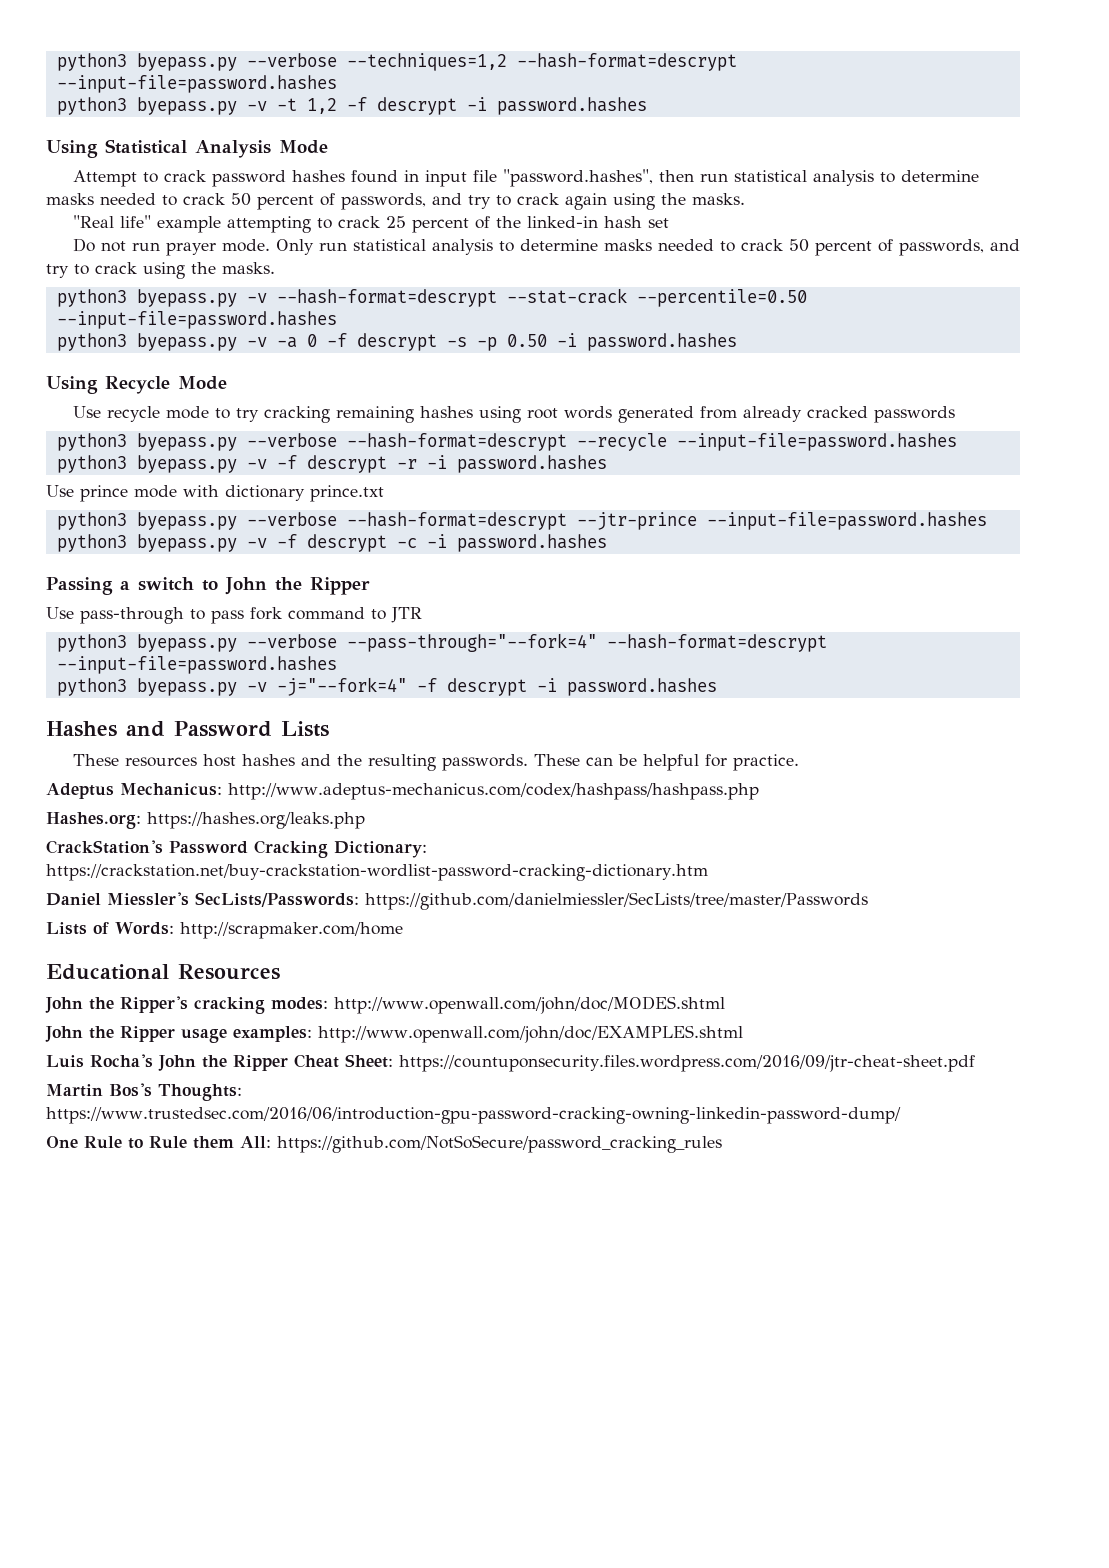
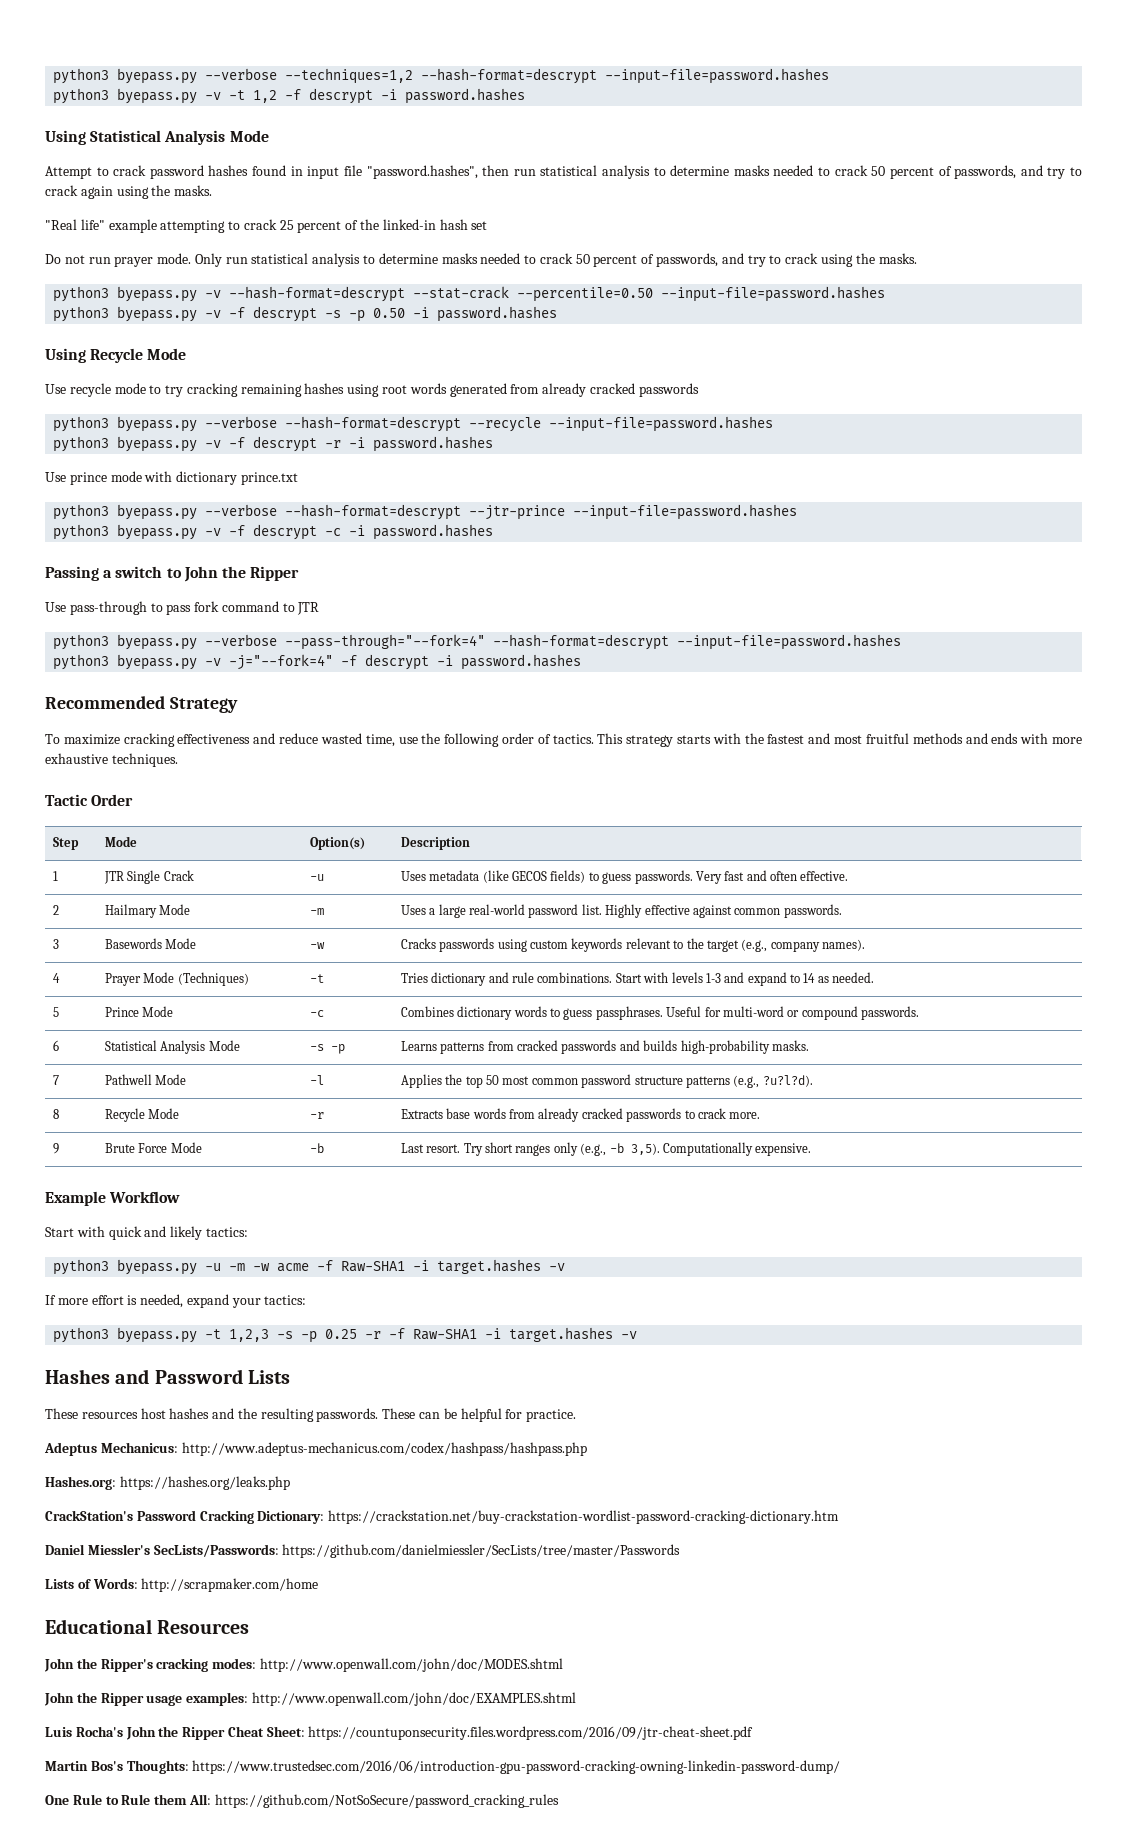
- python3 byepass.py -v -a 0 -f descrypt -s -p 0.50 -i password.hashes
+ python3 byepass.py -v -f descrypt -s -p 0.50 -i password.hashes
+ Recommended Strategy
+ To maximize cracking effectiveness and reduce wasted time, use the following order of tactics. This strategy starts with the fastest and most fruitful methods and ends with more exhaustive techniques.
+ Tactic Order
+ Step | Mode | Option(s) | Description
+ 1 | JTR Single Crack | -u | Uses metadata (like GECOS fields) to guess passwords. Very fast and often effective.
+ 2 | Hailmary Mode | -m | Uses a large real-world password list. Highly effective against common passwords.
+ 3 | Basewords Mode | -w | Cracks passwords using custom keywords relevant to the target (e.g., company names).
+ 4 | Prayer Mode (Techniques) | -t | Tries dictionary and rule combinations. Start with levels 1-3 and expand to 14 as needed.
+ 5 | Prince Mode | -c | Combines dictionary words to guess passphrases. Useful for multi-word or compound passwords.
+ 6 | Statistical Analysis Mode | -s -p | Learns patterns from cracked passwords and builds high-probability masks.
+ 7 | Pathwell Mode | -l | Applies the top 50 most common password structure patterns (e.g., ?u?l?d).
+ 8 | Recycle Mode | -r | Extracts base words from already cracked passwords to crack more.
+ 9 | Brute Force Mode | -b | Last resort. Try short ranges only (e.g., -b 3,5). Computationally expensive.
+ Example Workflow
+ Start with quick and likely tactics:
+ python3 byepass.py -u -m -w acme -f Raw-SHA1 -i target.hashes -v
+ If more effort is needed, expand your tactics:
+ python3 byepass.py -t 1,2,3 -s -p 0.25 -r -f Raw-SHA1 -i target.hashes -v

